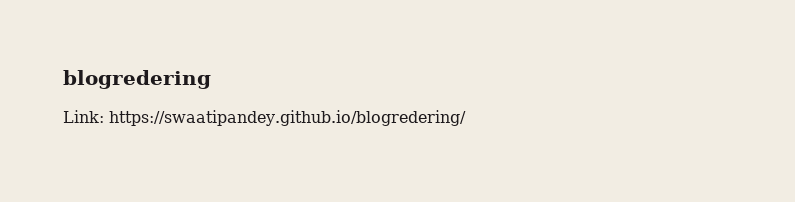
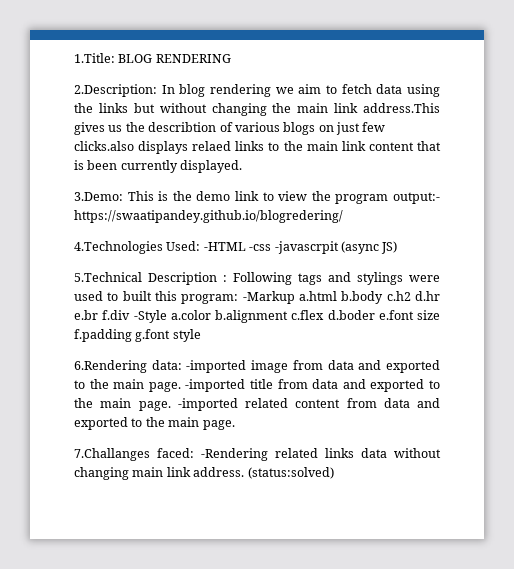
- blogredering
- Link: https://swaatipandey.github.io/blogredering/
+ 1.Title: BLOG RENDERING
+ 2.Description: In blog rendering we aim to fetch data using the links but without changing the main link address.This gives us the describtion of various blogs on just few clicks.also displays relaed links to the main link content that is been currently displayed.
+ 3.Demo: This is the demo link to view the program output:- https://swaatipandey.github.io/blogredering/
+ 4.Technologies Used: -HTML -css -javascrpit (async JS)
+ 5.Technical Description : Following tags and stylings were used to built this program: -Markup a.html b.body c.h2 d.hr e.br f.div -Style a.color b.alignment c.flex d.boder e.font size f.padding g.font style
+ 6.Rendering data: -imported image from data and exported to the main page. -imported title from data and exported to the main page. -imported related content from data and exported to the main page.
+ 7.Challanges faced: -Rendering related links data without changing main link address. (status:solved)

